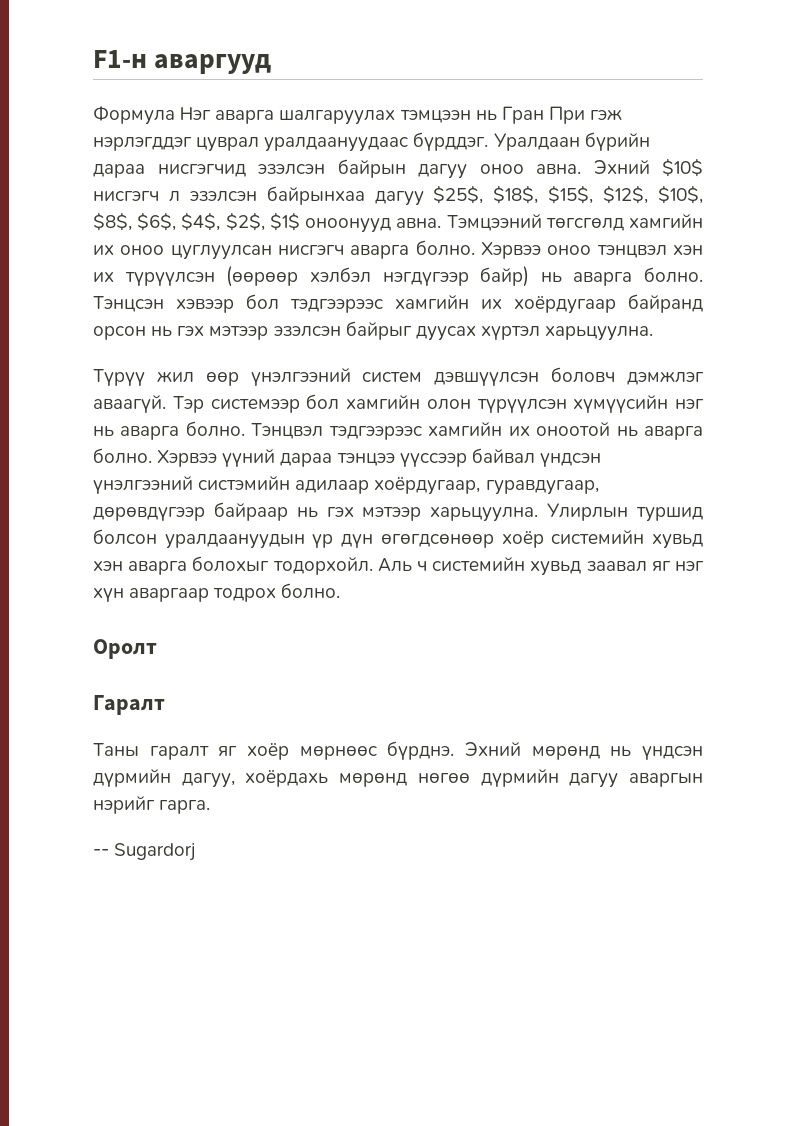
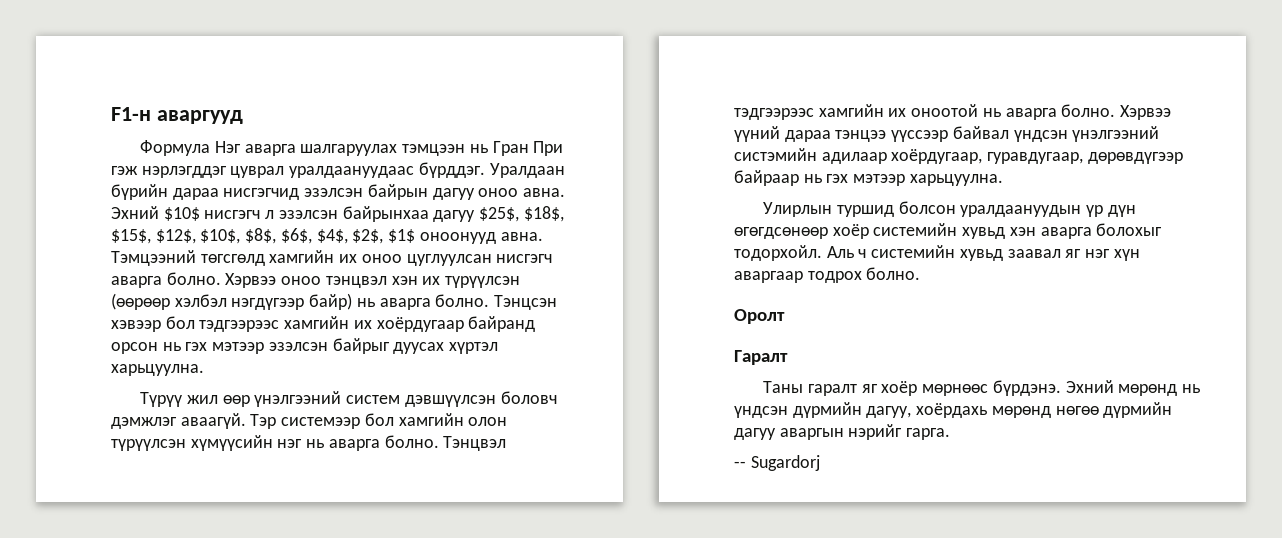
- Хэрвээ үүний дараа тэнцээ үүссээр байвал үндсэн үнэлгээний систэмийн адилаар хоёрдугаар, гуравдугаар, дѳрѳвдүгээр байраар нь гэх мэтээр харьцуулна. Улирлын туршид болсон уралдаануудын үр дүн ѳгѳгдсѳнѳѳр хоёр системийн хувьд хэн аварга болохыг тодорхойл.
+ Хэрвээ үүний дараа тэнцээ үүссээр байвал үндсэн үнэлгээний систэмийн адилаар хоёрдугаар, гуравдугаар, дѳрѳвдүгээр байраар нь гэх мэтээр харьцуулна.
+ Улирлын туршид болсон уралдаануудын үр дүн ѳгѳгдсѳнѳѳр хоёр системийн хувьд хэн аварга болохыг тодорхойл.
- Таны гаралт яг хоёр мѳрнѳѳс бүрднэ.
+ Таны гаралт яг хоёр мѳрнѳѳс бүрдэнэ.

